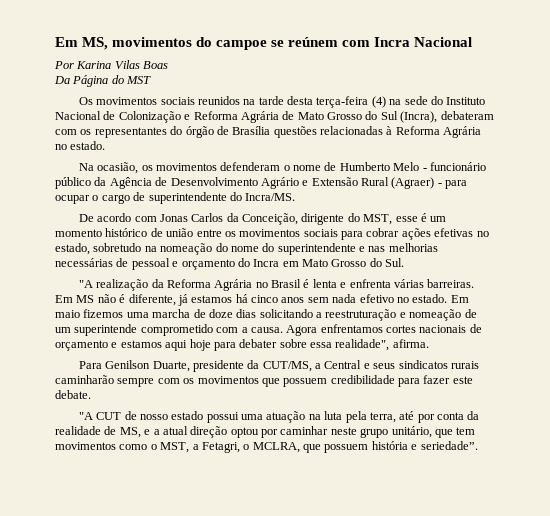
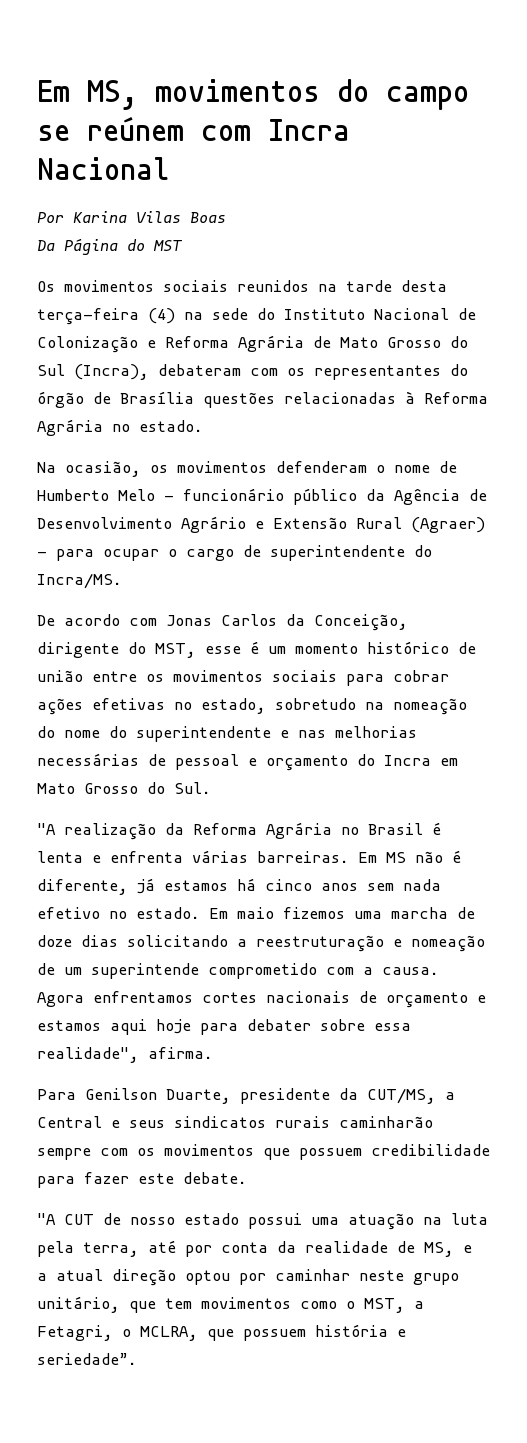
- Em MS, movimentos do campoe se reúnem com Incra Nacional
+ Em MS, movimentos do campo se reúnem com Incra Nacional

